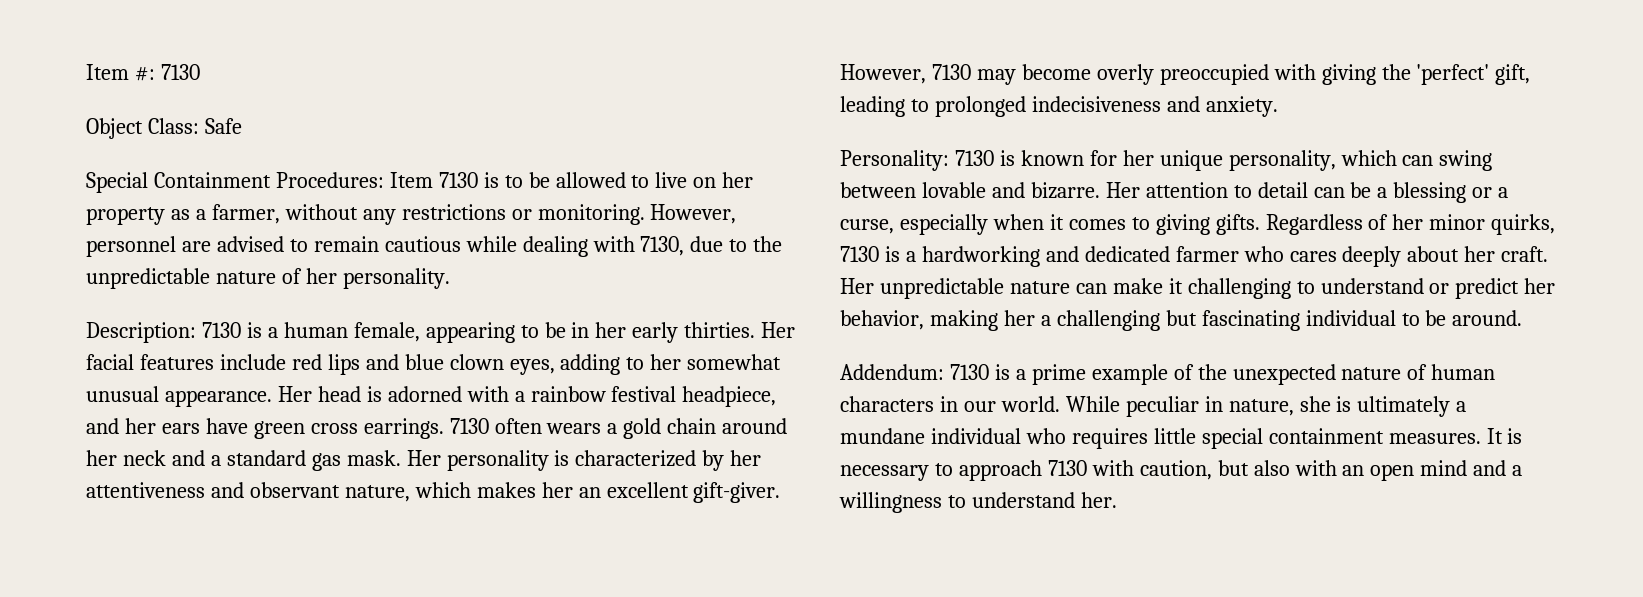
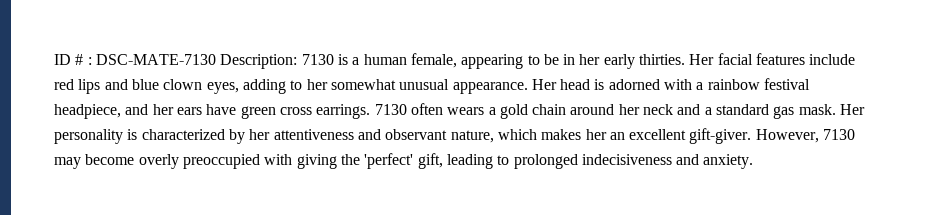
- Item #: 7130
- Object Class: Safe
- Special Containment Procedures: Item 7130 is to be allowed to live on her property as a farmer, without any restrictions or monitoring. However, personnel are advised to remain cautious while dealing with 7130, due to the unpredictable nature of her personality.
- Description: 7130 is a human female, appearing to be in her early thirties.
+ ID # : DSC-MATE-7130 Description: 7130 is a human female, appearing to be in her early thirties.
- Personality: 7130 is known for her unique personality, which can swing between lovable and bizarre. Her attention to detail can be a blessing or a curse, especially when it comes to giving gifts. Regardless of her minor quirks, 7130 is a hardworking and dedicated farmer who cares deeply about her craft. Her unpredictable nature can make it challenging to understand or predict her behavior, making her a challenging but fascinating individual to be around.
- Addendum: 7130 is a prime example of the unexpected nature of human characters in our world. While peculiar in nature, she is ultimately a mundane individual who requires little special containment measures. It is necessary to approach 7130 with caution, but also with an open mind and a willingness to understand her.

